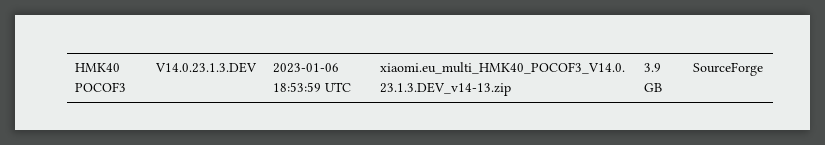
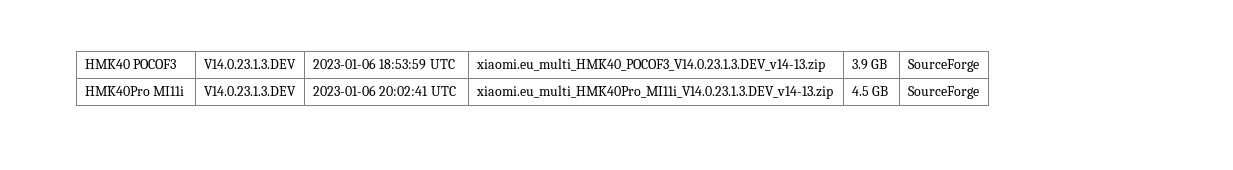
+ HMK40Pro MI11i | V14.0.23.1.3.DEV | 2023-01-06 20:02:41 UTC | xiaomi.eu_multi_HMK40Pro_MI11i_V14.0.23.1.3.DEV_v14-13.zip | 4.5 GB | SourceForge

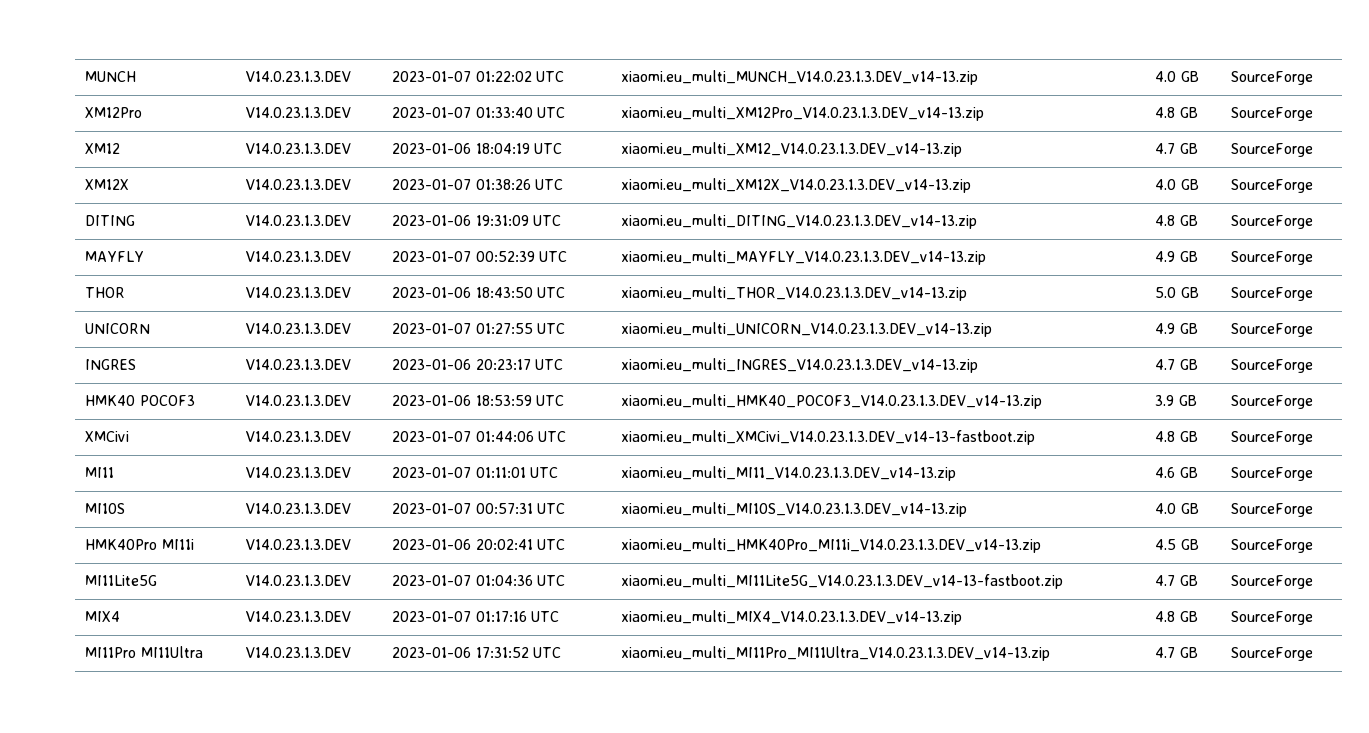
+ MUNCH | V14.0.23.1.3.DEV | 2023-01-07 01:22:02 UTC | xiaomi.eu_multi_MUNCH_V14.0.23.1.3.DEV_v14-13.zip | 4.0 GB | SourceForge
+ XM12Pro | V14.0.23.1.3.DEV | 2023-01-07 01:33:40 UTC | xiaomi.eu_multi_XM12Pro_V14.0.23.1.3.DEV_v14-13.zip | 4.8 GB | SourceForge
+ XM12 | V14.0.23.1.3.DEV | 2023-01-06 18:04:19 UTC | xiaomi.eu_multi_XM12_V14.0.23.1.3.DEV_v14-13.zip | 4.7 GB | SourceForge
+ XM12X | V14.0.23.1.3.DEV | 2023-01-07 01:38:26 UTC | xiaomi.eu_multi_XM12X_V14.0.23.1.3.DEV_v14-13.zip | 4.0 GB | SourceForge
+ DITING | V14.0.23.1.3.DEV | 2023-01-06 19:31:09 UTC | xiaomi.eu_multi_DITING_V14.0.23.1.3.DEV_v14-13.zip | 4.8 GB | SourceForge
+ MAYFLY | V14.0.23.1.3.DEV | 2023-01-07 00:52:39 UTC | xiaomi.eu_multi_MAYFLY_V14.0.23.1.3.DEV_v14-13.zip | 4.9 GB | SourceForge
+ THOR | V14.0.23.1.3.DEV | 2023-01-06 18:43:50 UTC | xiaomi.eu_multi_THOR_V14.0.23.1.3.DEV_v14-13.zip | 5.0 GB | SourceForge
+ UNICORN | V14.0.23.1.3.DEV | 2023-01-07 01:27:55 UTC | xiaomi.eu_multi_UNICORN_V14.0.23.1.3.DEV_v14-13.zip | 4.9 GB | SourceForge
+ INGRES | V14.0.23.1.3.DEV | 2023-01-06 20:23:17 UTC | xiaomi.eu_multi_INGRES_V14.0.23.1.3.DEV_v14-13.zip | 4.7 GB | SourceForge
+ XMCivi | V14.0.23.1.3.DEV | 2023-01-07 01:44:06 UTC | xiaomi.eu_multi_XMCivi_V14.0.23.1.3.DEV_v14-13-fastboot.zip | 4.8 GB | SourceForge
+ MI11 | V14.0.23.1.3.DEV | 2023-01-07 01:11:01 UTC | xiaomi.eu_multi_MI11_V14.0.23.1.3.DEV_v14-13.zip | 4.6 GB | SourceForge
+ MI10S | V14.0.23.1.3.DEV | 2023-01-07 00:57:31 UTC | xiaomi.eu_multi_MI10S_V14.0.23.1.3.DEV_v14-13.zip | 4.0 GB | SourceForge
+ MI11Lite5G | V14.0.23.1.3.DEV | 2023-01-07 01:04:36 UTC | xiaomi.eu_multi_MI11Lite5G_V14.0.23.1.3.DEV_v14-13-fastboot.zip | 4.7 GB | SourceForge
+ MIX4 | V14.0.23.1.3.DEV | 2023-01-07 01:17:16 UTC | xiaomi.eu_multi_MIX4_V14.0.23.1.3.DEV_v14-13.zip | 4.8 GB | SourceForge
+ MI11Pro MI11Ultra | V14.0.23.1.3.DEV | 2023-01-06 17:31:52 UTC | xiaomi.eu_multi_MI11Pro_MI11Ultra_V14.0.23.1.3.DEV_v14-13.zip | 4.7 GB | SourceForge

